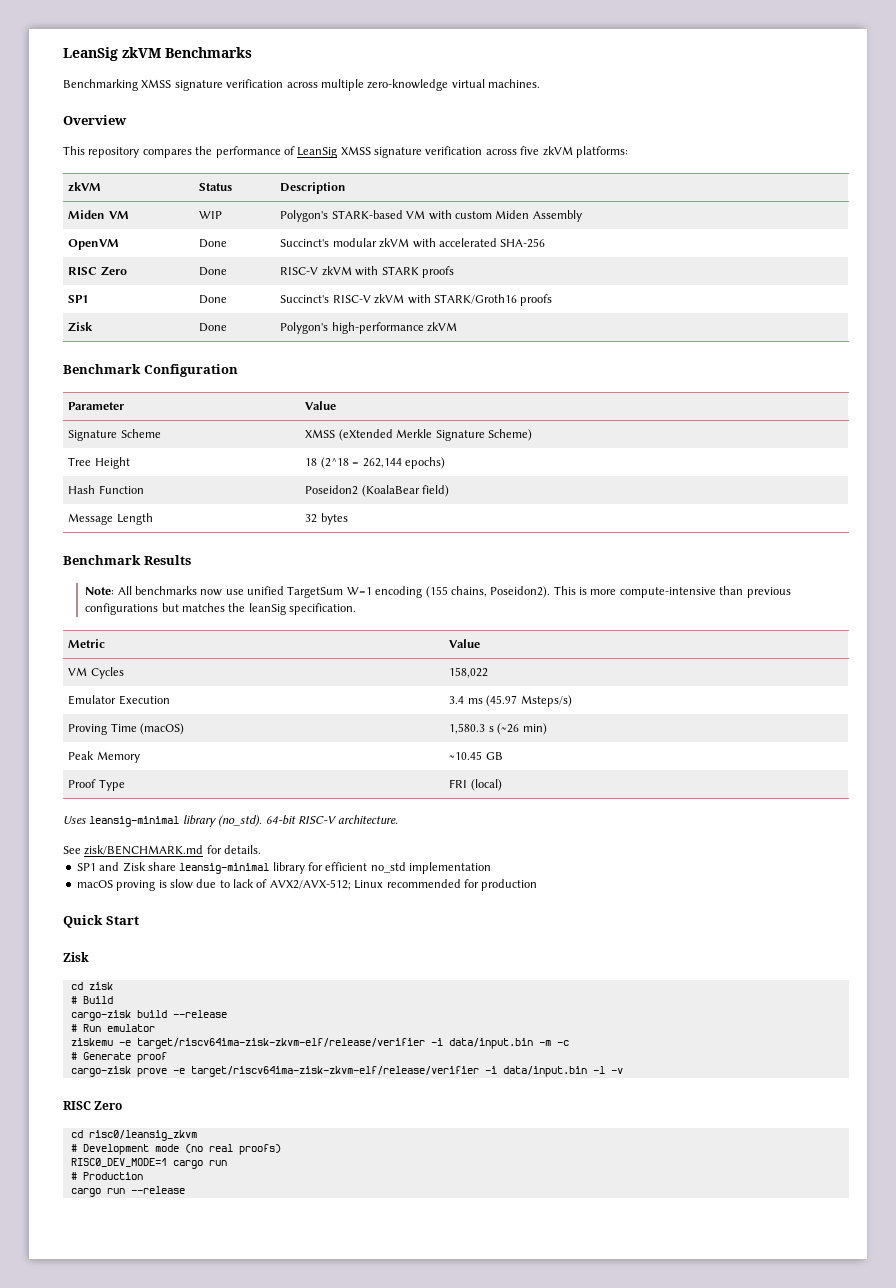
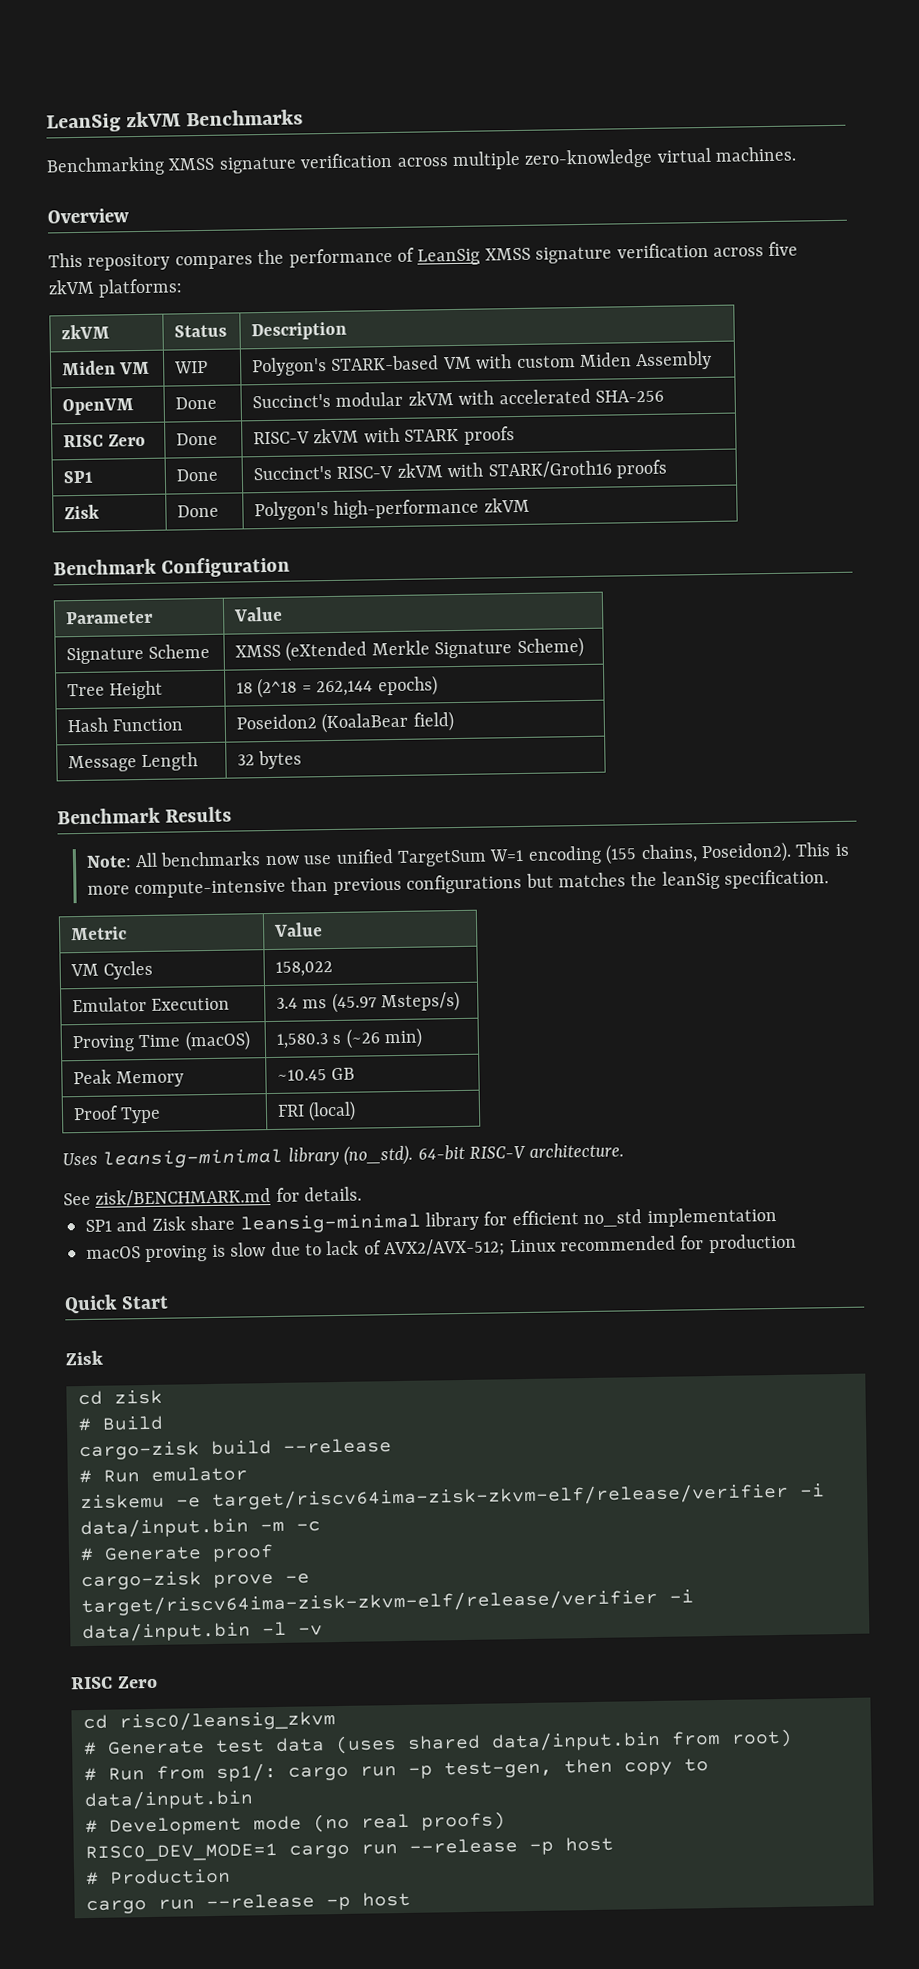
+ # Generate test data (uses shared data/input.bin from root)
+ # Run from sp1/: cargo run -p test-gen, then copy to data/input.bin
- RISC0_DEV_MODE=1 cargo run
+ RISC0_DEV_MODE=1 cargo run --release -p host
  # Production
- cargo run --release
+ cargo run --release -p host

